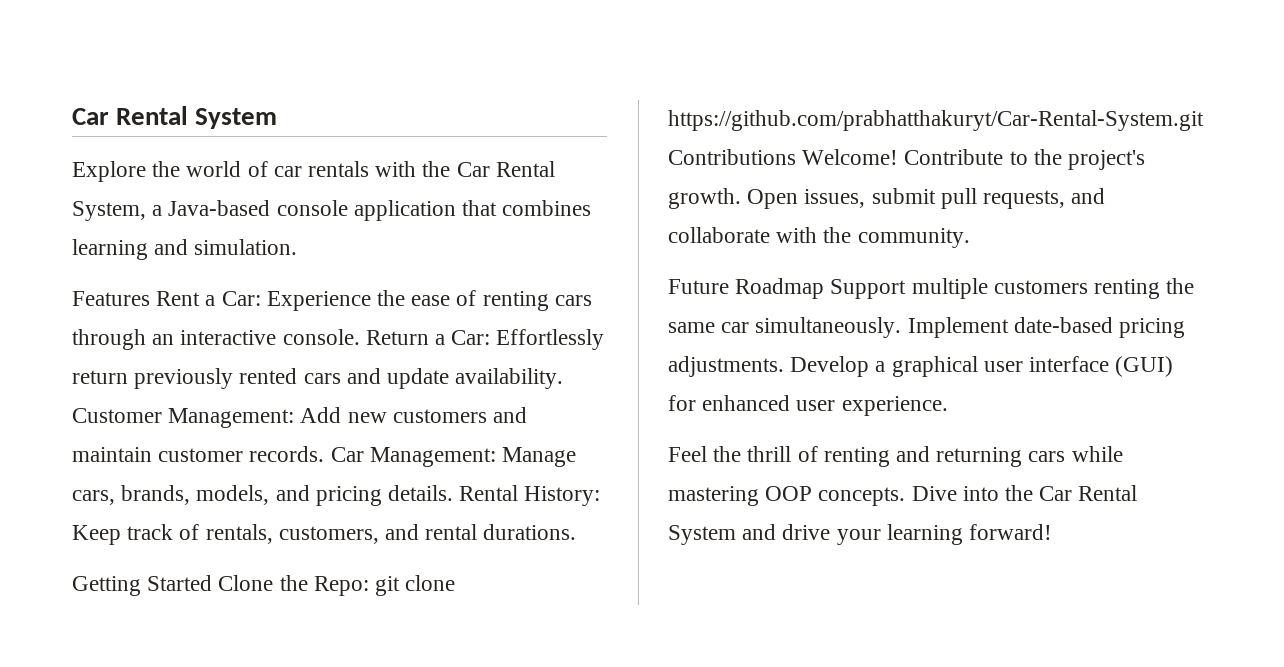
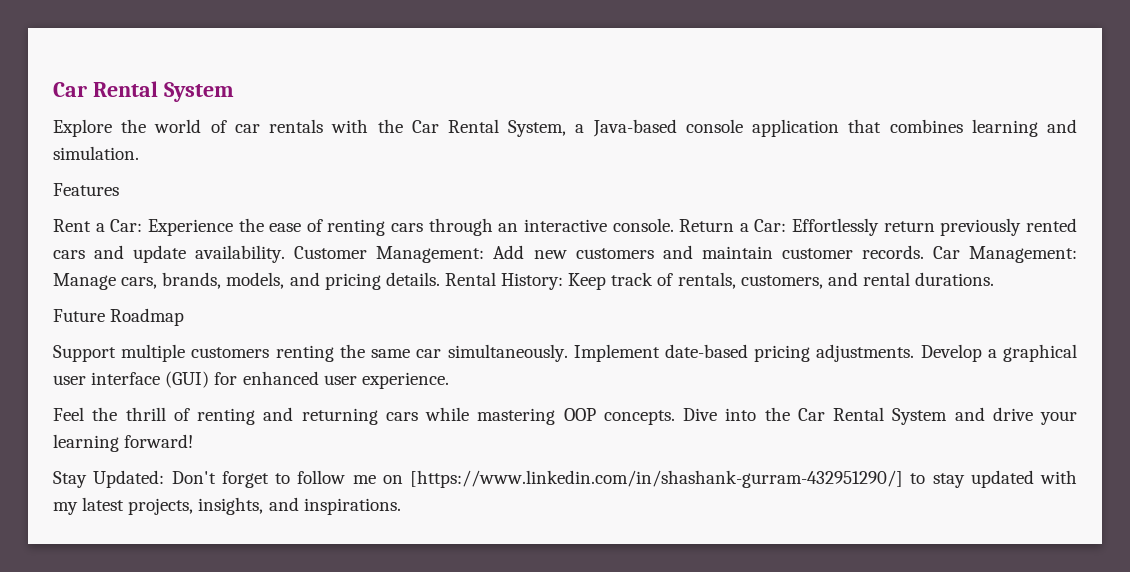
- Features Rent a Car: Experience the ease of renting cars through an interactive console.
+ Features
+ Rent a Car: Experience the ease of renting cars through an interactive console.
- Getting Started Clone the Repo: git clone https://github.com/prabhatthakuryt/Car-Rental-System.git Contributions Welcome! Contribute to the project's growth. Open issues, submit pull requests, and collaborate with the community.
- Future Roadmap Support multiple customers renting the same car simultaneously.
+ Future Roadmap
+ Support multiple customers renting the same car simultaneously.
+ Stay Updated: Don't forget to follow me on [https://www.linkedin.com/in/shashank-gurram-432951290/] to stay updated with my latest projects, insights, and inspirations.

